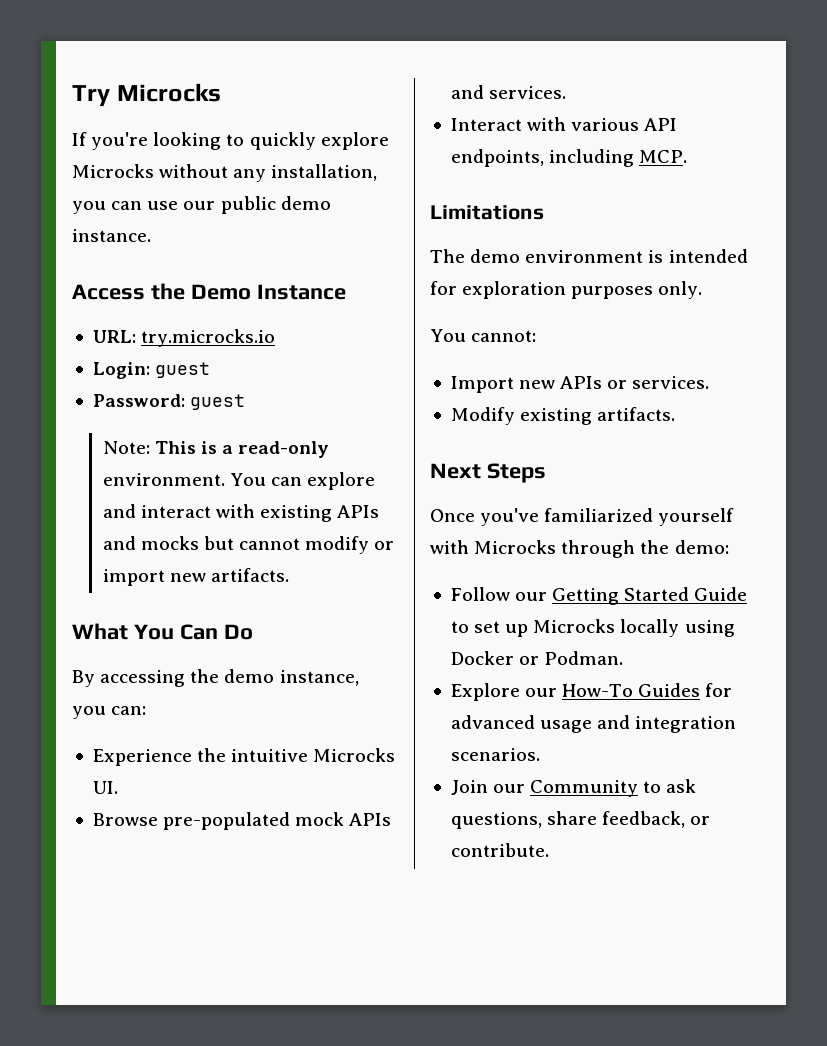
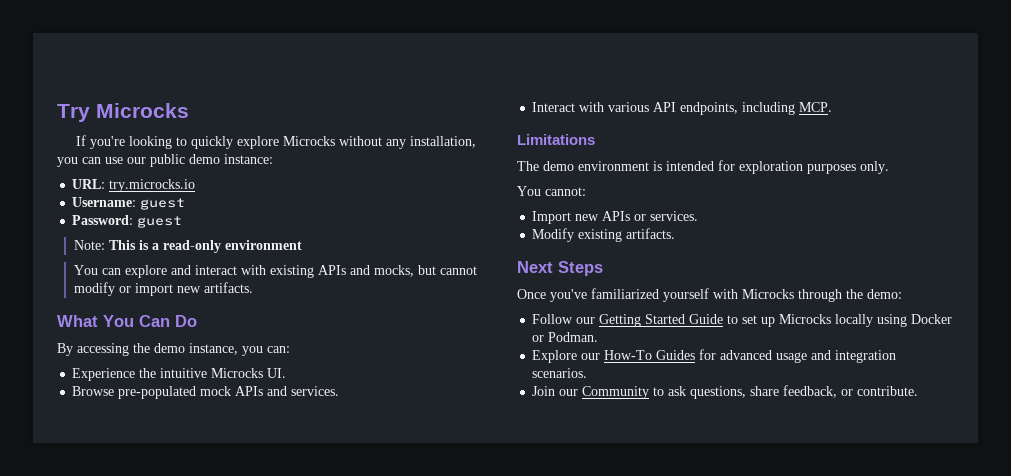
- If you're looking to quickly explore Microcks without any installation, you can use our public demo instance.
- Access the Demo Instance
+ If you're looking to quickly explore Microcks without any installation, you can use our public demo instance:
- Login: guest
+ Username: guest
- Note: This is a read-only environment. You can explore and interact with existing APIs and mocks but cannot modify or import new artifacts.
+ Note: This is a read-only environment
+ You can explore and interact with existing APIs and mocks, but cannot modify or import new artifacts.

